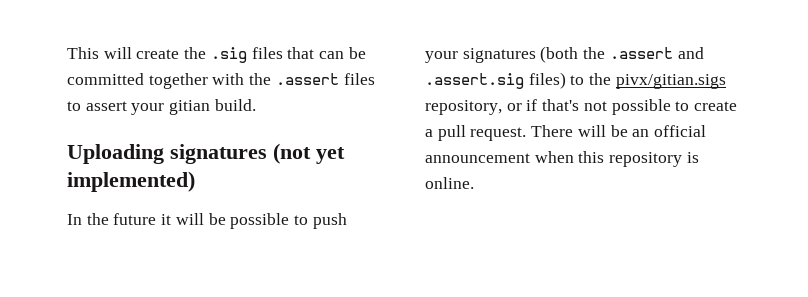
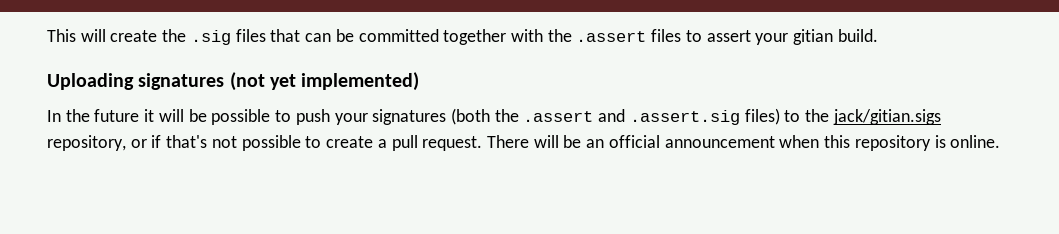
- In the future it will be possible to push your signatures (both the .assert and .assert.sig files) to the pivx/gitian.sigs repository, or if that's not possible to create a pull request.
+ In the future it will be possible to push your signatures (both the .assert and .assert.sig files) to the jack/gitian.sigs repository, or if that's not possible to create a pull request.

